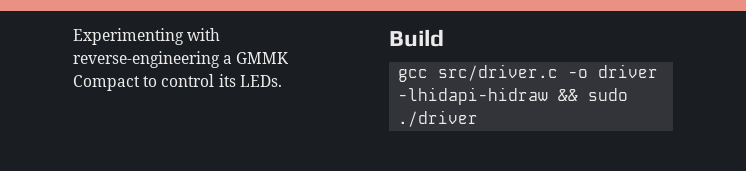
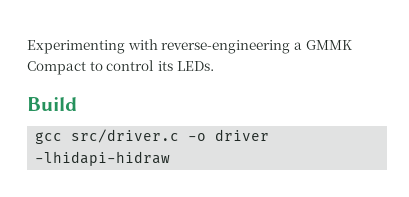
- gcc src/driver.c -o driver -lhidapi-hidraw && sudo ./driver
+ gcc src/driver.c -o driver -lhidapi-hidraw

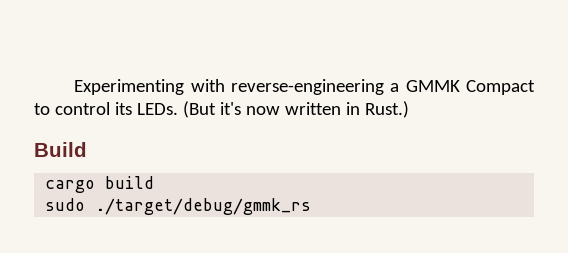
- Experimenting with reverse-engineering a GMMK Compact to control its LEDs.
+ Experimenting with reverse-engineering a GMMK Compact to control its LEDs. (But it's now written in Rust.)
  Build
- gcc src/driver.c -o driver -lhidapi-hidraw
+ cargo build
+ sudo ./target/debug/gmmk_rs

